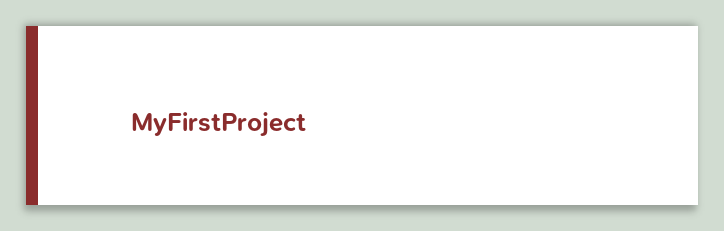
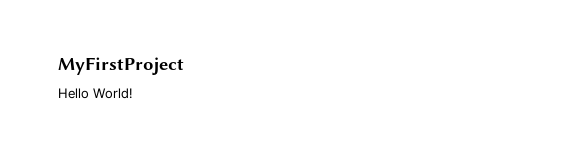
+ Hello World!

